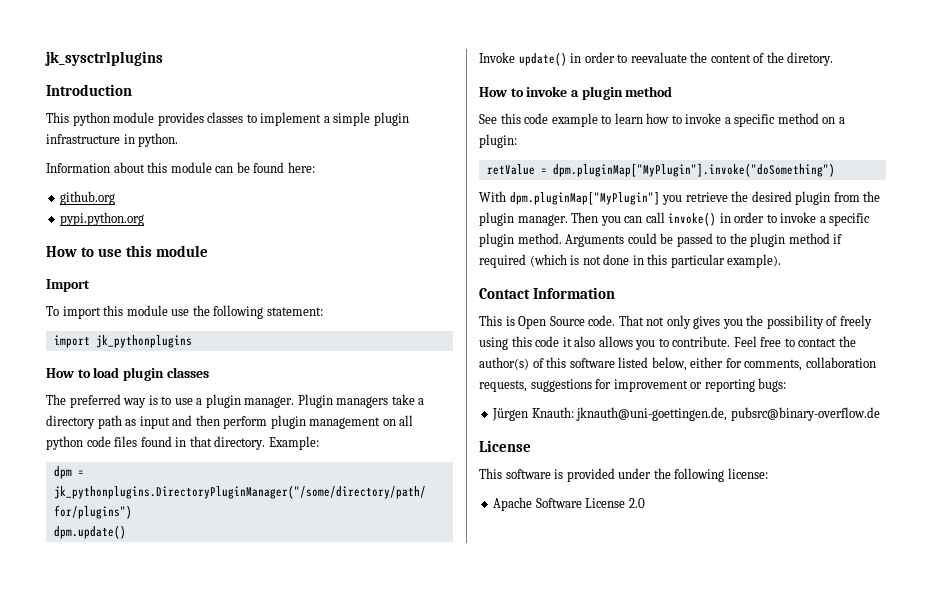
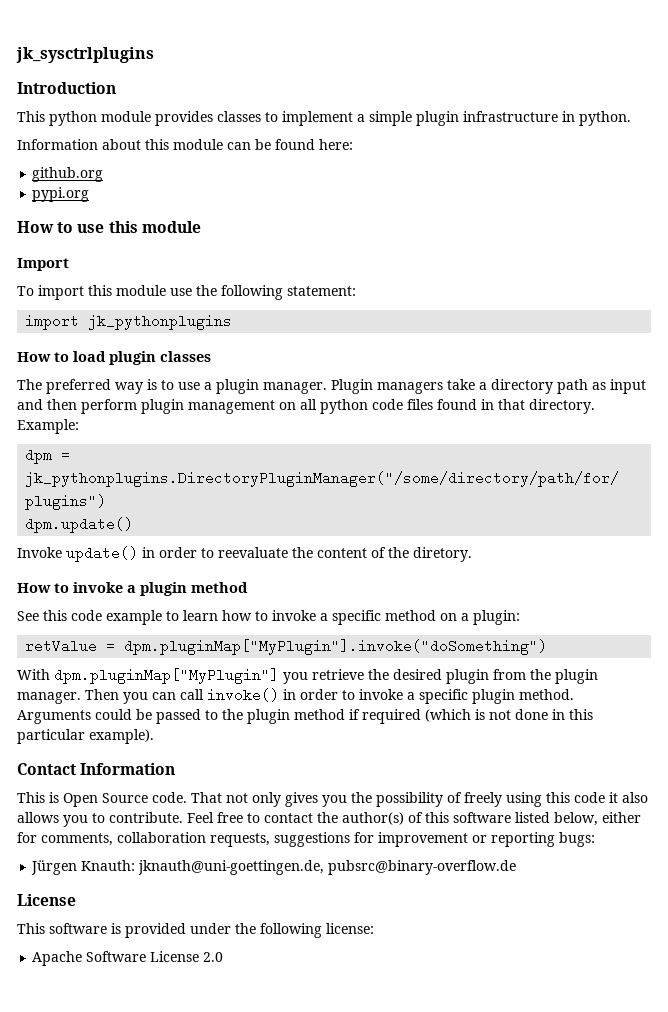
- pypi.python.org
+ pypi.org

